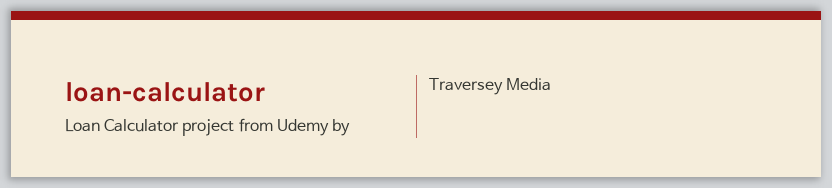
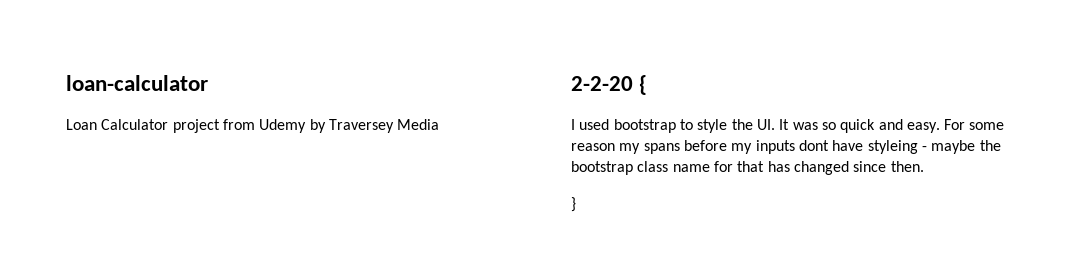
+ 2-2-20 {
+ I used bootstrap to style the UI. It was so quick and easy. For some reason my spans before my inputs dont have styleing - maybe the bootstrap class name for that has changed since then.
+ }

